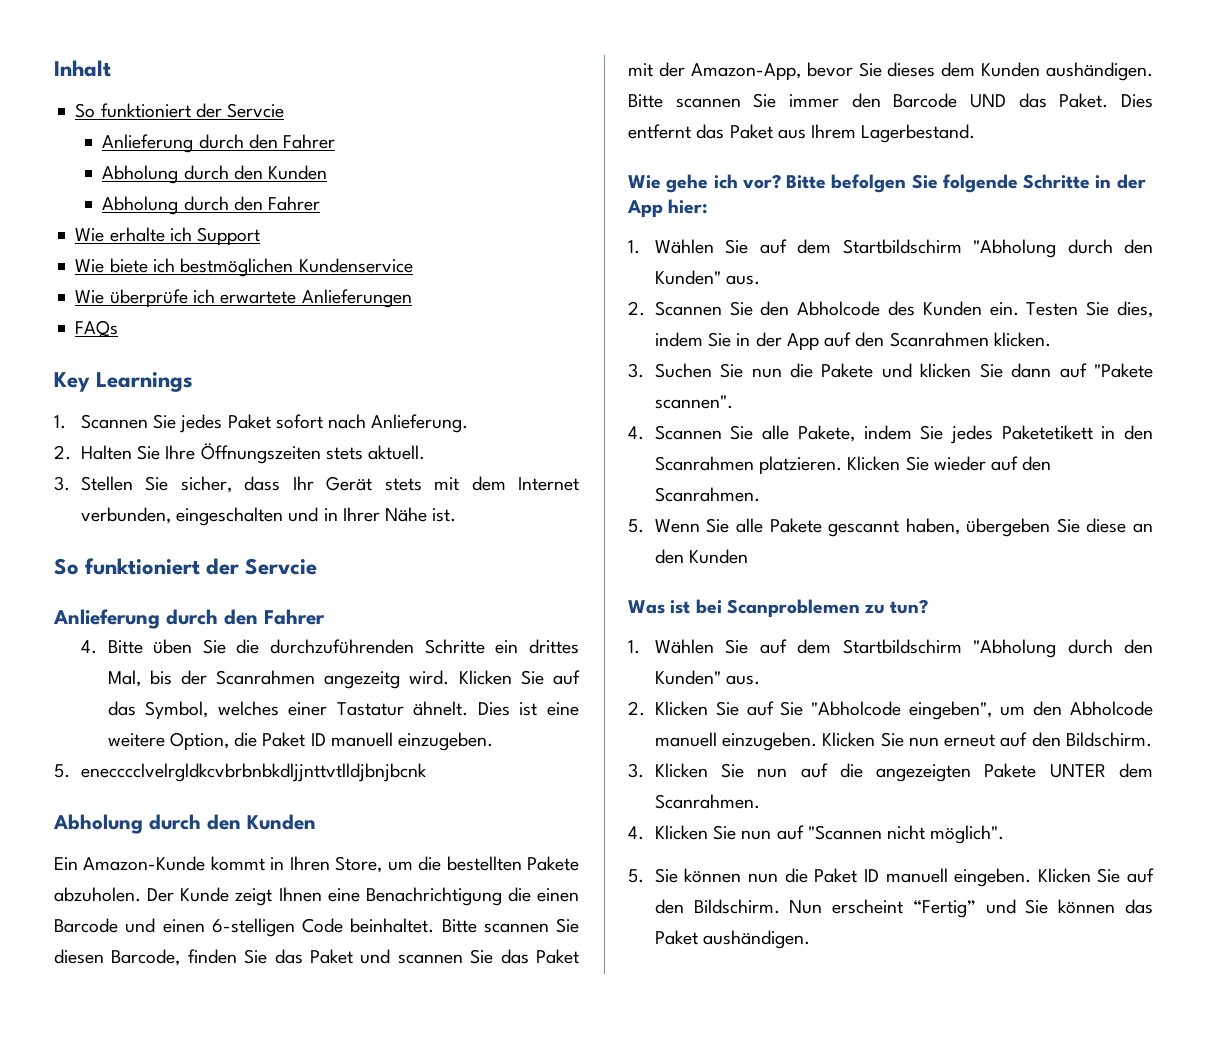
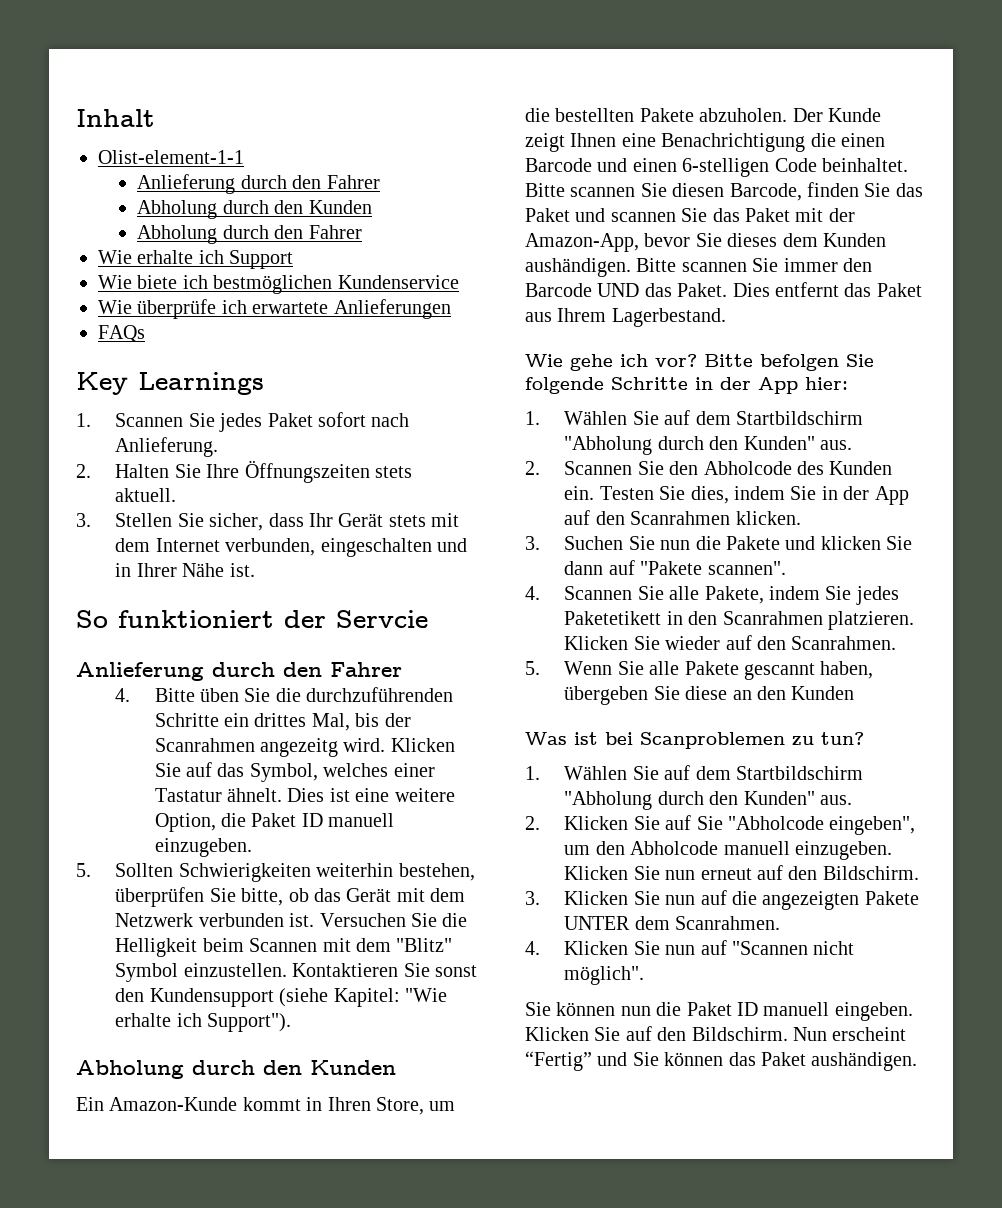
  Inhalt
- So funktioniert der Servcie
+ Olist-element-1-1
- 5. enecccclvelrgldkcvbrbnbkdljjnttvtlldjbnjbcnk
+ 5. Sollten Schwierigkeiten weiterhin bestehen, überprüfen Sie bitte, ob das Gerät mit dem Netzwerk verbunden ist. Versuchen Sie die Helligkeit beim Scannen mit dem "Blitz" Symbol einzustellen. Kontaktieren Sie sonst den Kundensupport (siehe Kapitel: "Wie erhalte ich Support").
- 5. Sie können nun die Paket ID manuell eingeben.
+ Sie können nun die Paket ID manuell eingeben.

